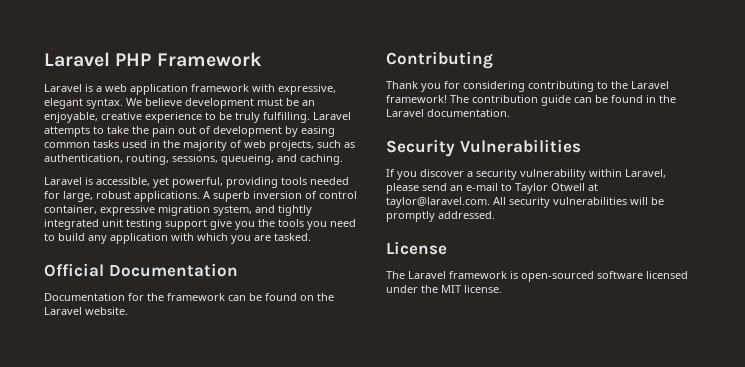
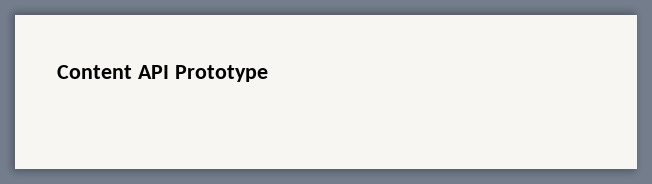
- Laravel PHP Framework
- Laravel is a web application framework with expressive, elegant syntax. We believe development must be an enjoyable, creative experience to be truly fulfilling. Laravel attempts to take the pain out of development by easing common tasks used in the majority of web projects, such as authentication, routing, sessions, queueing, and caching.
- Laravel is accessible, yet powerful, providing tools needed for large, robust applications. A superb inversion of control container, expressive migration system, and tightly integrated unit testing support give you the tools you need to build any application with which you are tasked.
- Official Documentation
- Documentation for the framework can be found on the Laravel website.
- Contributing
- Thank you for considering contributing to the Laravel framework! The contribution guide can be found in the Laravel documentation.
- Security Vulnerabilities
- If you discover a security vulnerability within Laravel, please send an e-mail to Taylor Otwell at taylor@laravel.com. All security vulnerabilities will be promptly addressed.
- License
- The Laravel framework is open-sourced software licensed under the MIT license.
+ Content API Prototype

